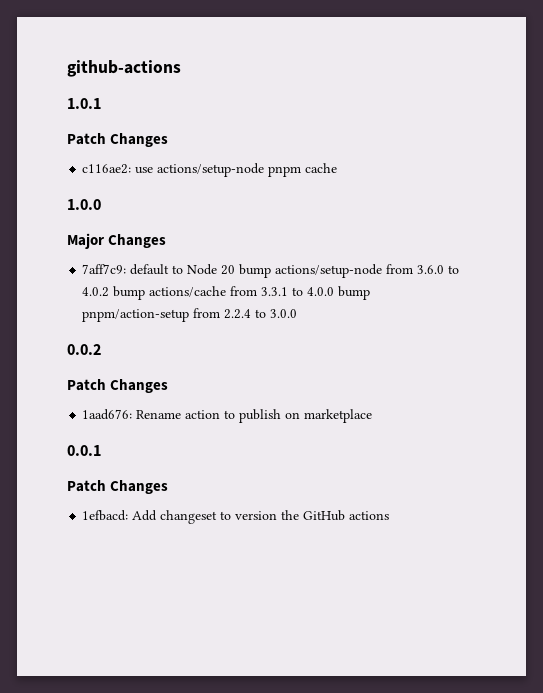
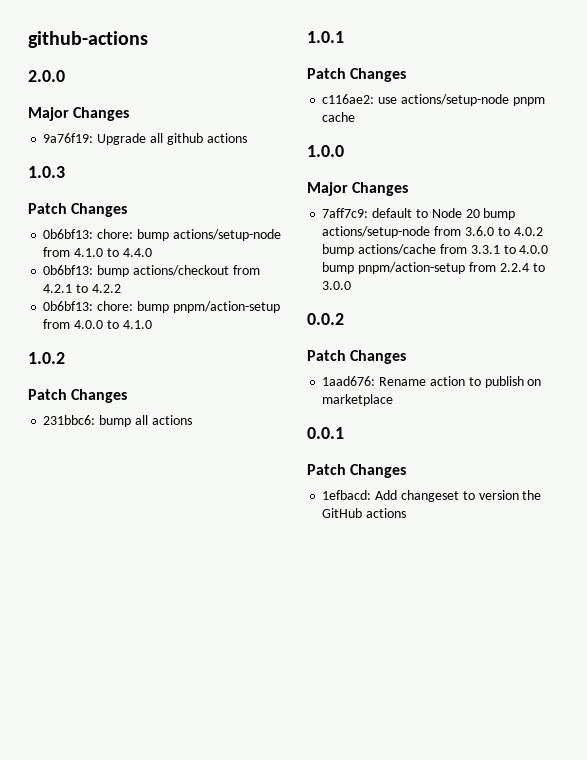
+ 2.0.0
+ Major Changes
+ 9a76f19: Upgrade all github actions
+ 1.0.3
+ Patch Changes
+ 0b6bf13: chore: bump actions/setup-node from 4.1.0 to 4.4.0
+ 0b6bf13: bump actions/checkout from 4.2.1 to 4.2.2
+ 0b6bf13: chore: bump pnpm/action-setup from 4.0.0 to 4.1.0
+ 1.0.2
+ Patch Changes
+ 231bbc6: bump all actions

